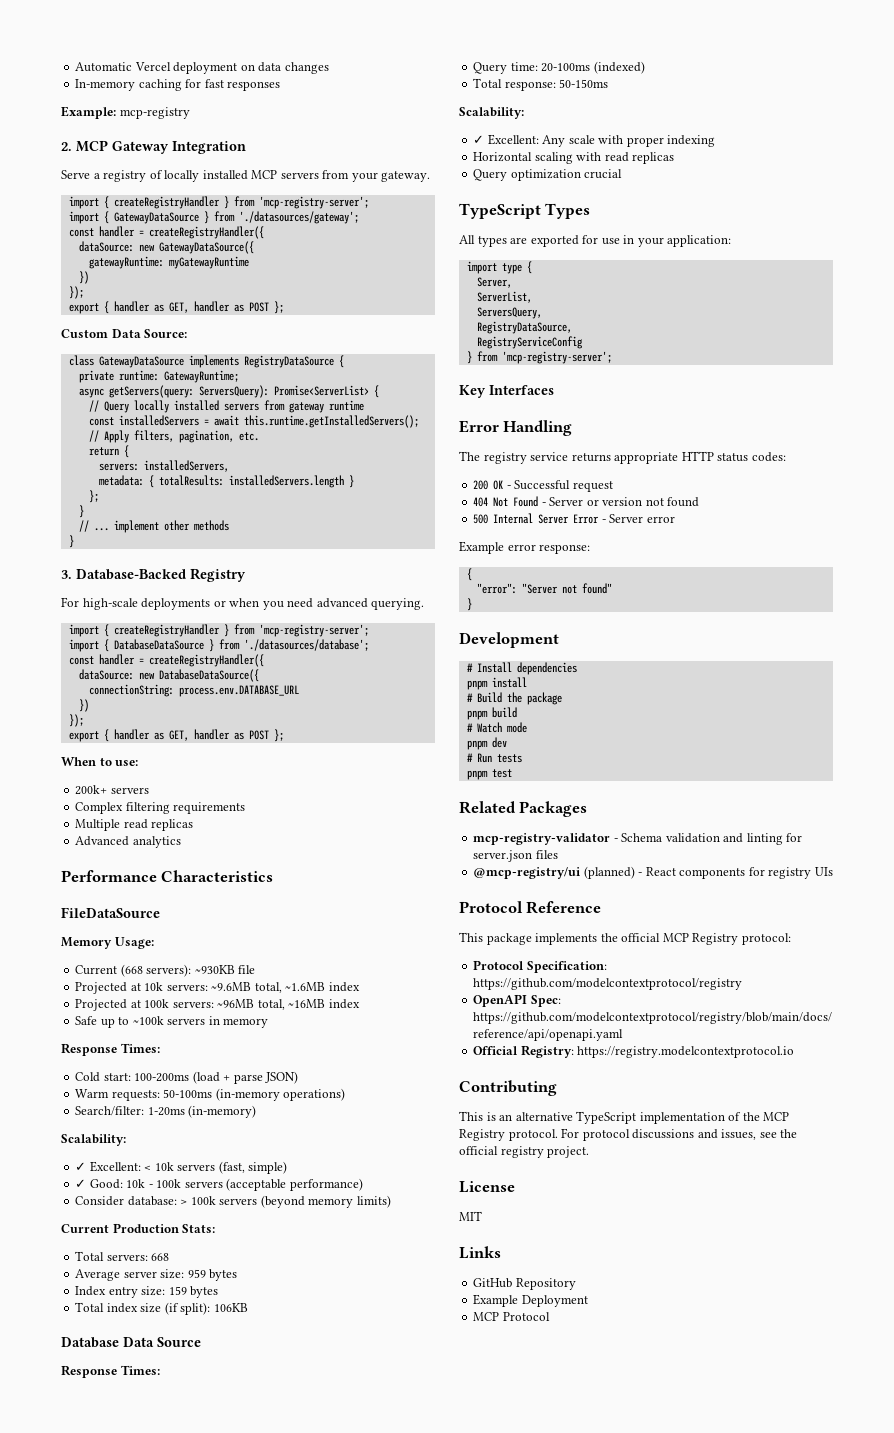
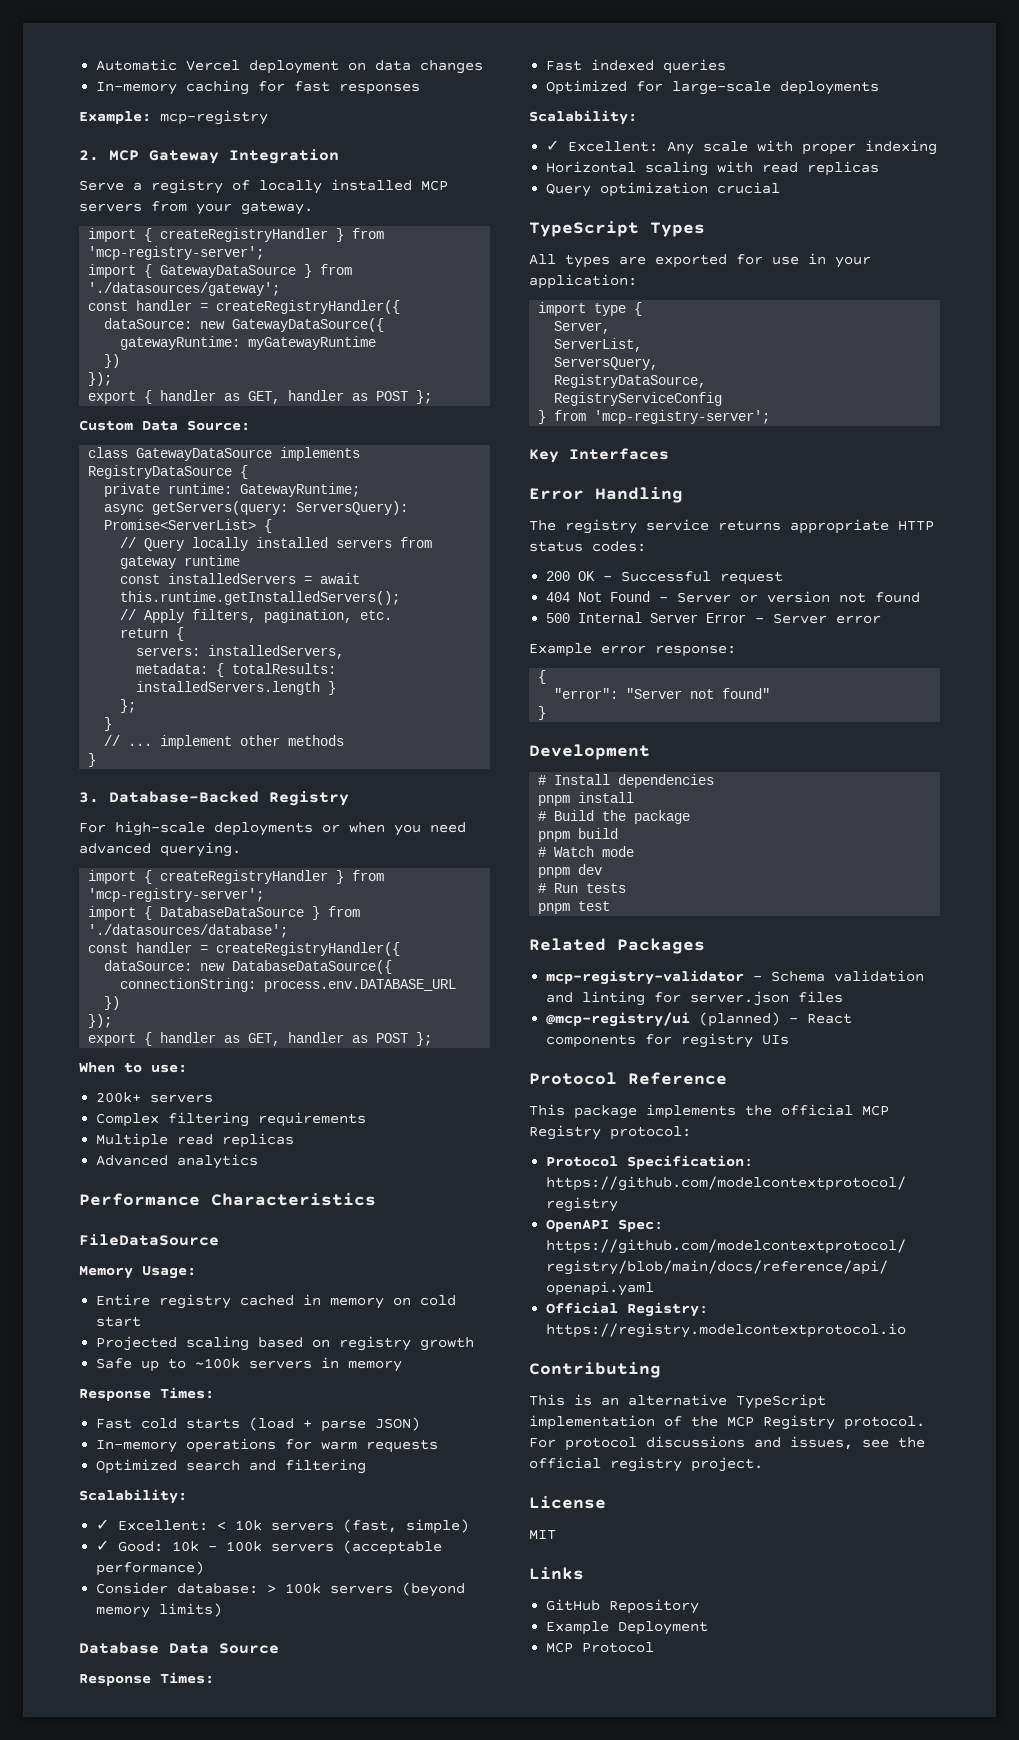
- Current (668 servers): ~930KB file
- Projected at 10k servers: ~9.6MB total, ~1.6MB index
- Projected at 100k servers: ~96MB total, ~16MB index
+ Entire registry cached in memory on cold start
+ Projected scaling based on registry growth
- Cold start: 100-200ms (load + parse JSON)
+ Fast cold starts (load + parse JSON)
- Warm requests: 50-100ms (in-memory operations)
- Search/filter: 1-20ms (in-memory)
+ In-memory operations for warm requests
+ Optimized search and filtering
- Current Production Stats:
- Total servers: 668
- Average server size: 959 bytes
- Index entry size: 159 bytes
- Total index size (if split): 106KB
- Query time: 20-100ms (indexed)
- Total response: 50-150ms
+ Fast indexed queries
+ Optimized for large-scale deployments

